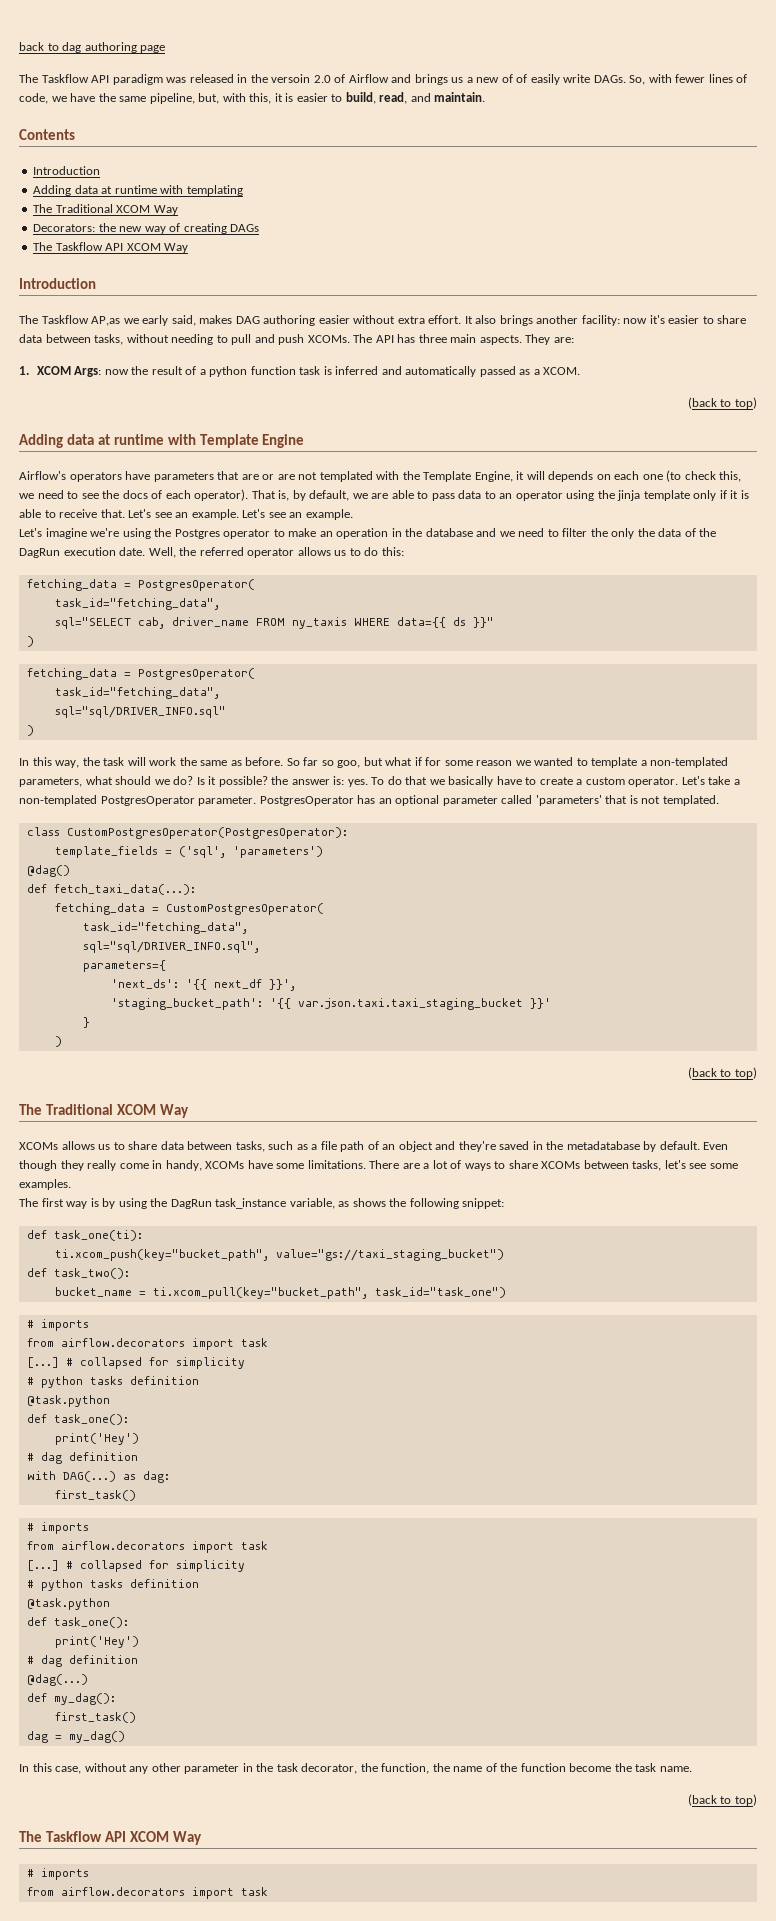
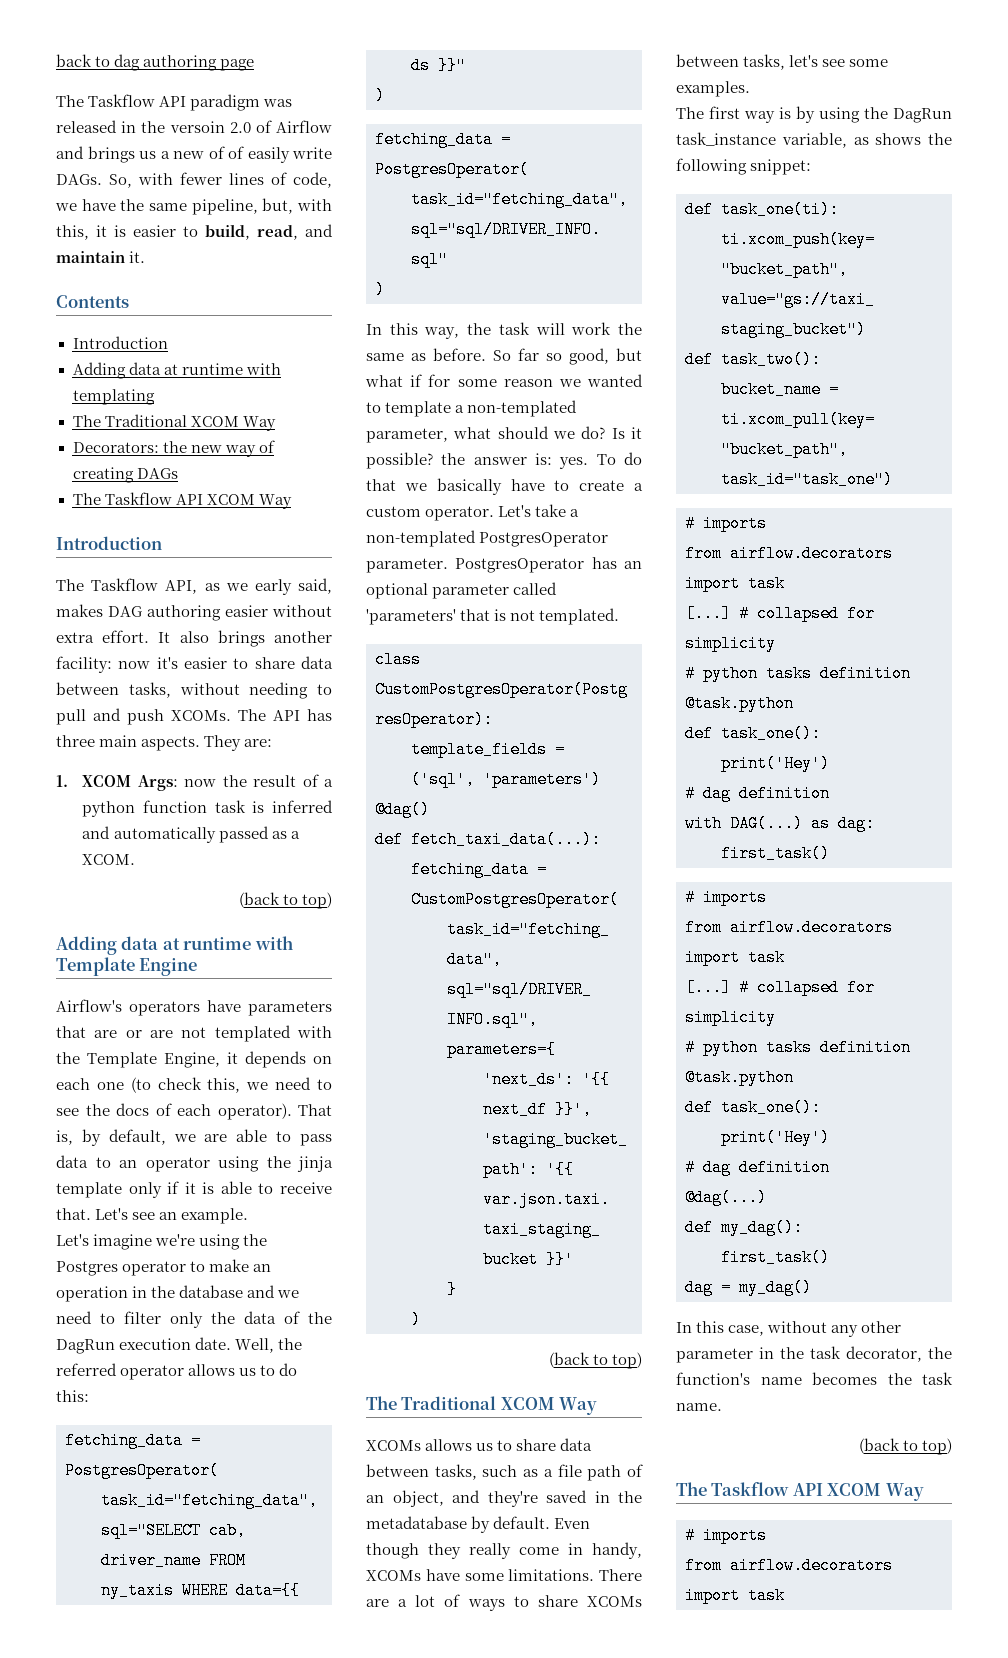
- So, with fewer lines of code, we have the same pipeline, but, with this, it is easier to build, read, and maintain.
+ So, with fewer lines of code, we have the same pipeline, but, with this, it is easier to build, read, and maintain it.
- The Taskflow AP,as we early said, makes DAG authoring easier without extra effort.
+ The Taskflow API, as we early said, makes DAG authoring easier without extra effort.
- Airflow's operators have parameters that are or are not templated with the Template Engine, it will depends on each one (to check this, we need to see the docs of each operator).
+ Airflow's operators have parameters that are or are not templated with the Template Engine, it depends on each one (to check this, we need to see the docs of each operator).
- Let's see an example. Let's see an example.
+ Let's see an example.
- Let's imagine we're using the Postgres operator to make an operation in the database and we need to filter the only the data of the DagRun execution date.
+ Let's imagine we're using the Postgres operator to make an operation in the database and we need to filter only the data of the DagRun execution date.
- So far so goo, but what if for some reason we wanted to template a non-templated parameters, what should we do?
+ So far so good, but what if for some reason we wanted to template a non-templated parameter, what should we do?
- XCOMs allows us to share data between tasks, such as a file path of an object and they're saved in the metadatabase by default.
+ XCOMs allows us to share data between tasks, such as a file path of an object, and they're saved in the metadatabase by default.
- In this case, without any other parameter in the task decorator, the function, the name of the function become the task name.
+ In this case, without any other parameter in the task decorator, the function's name becomes the task name.

